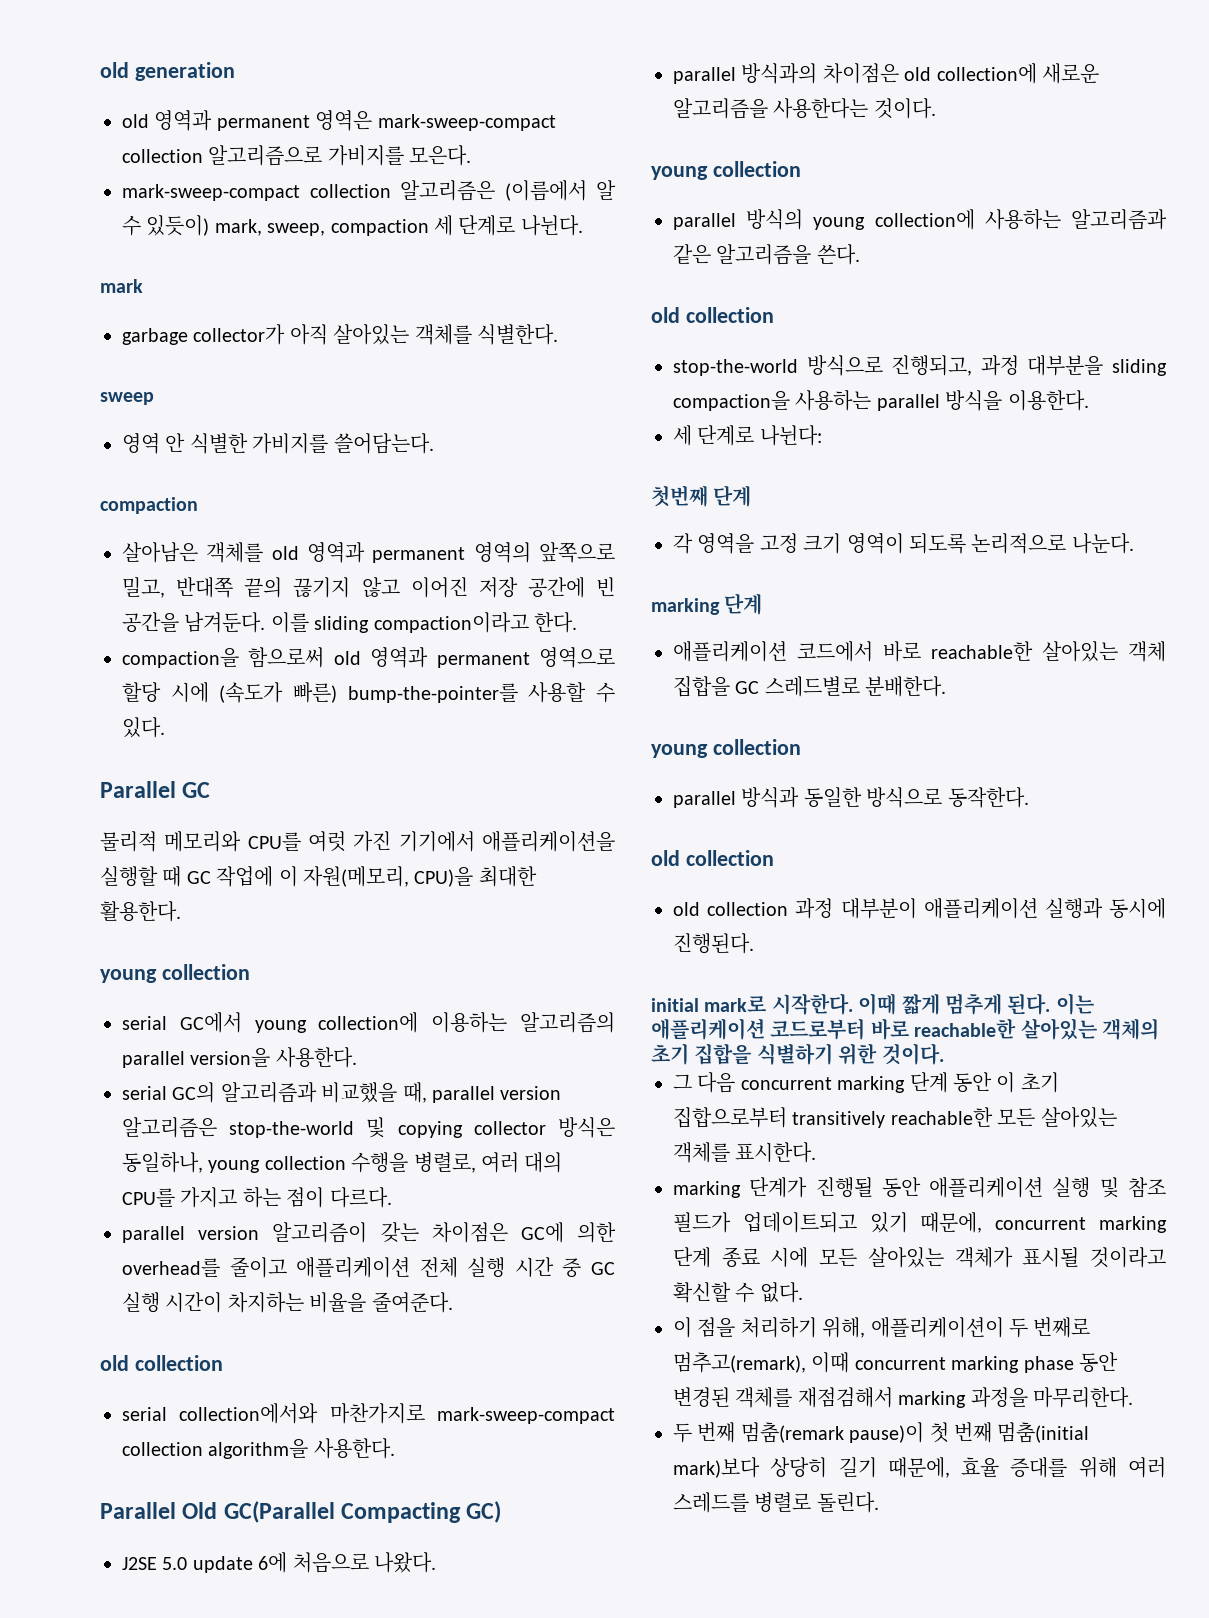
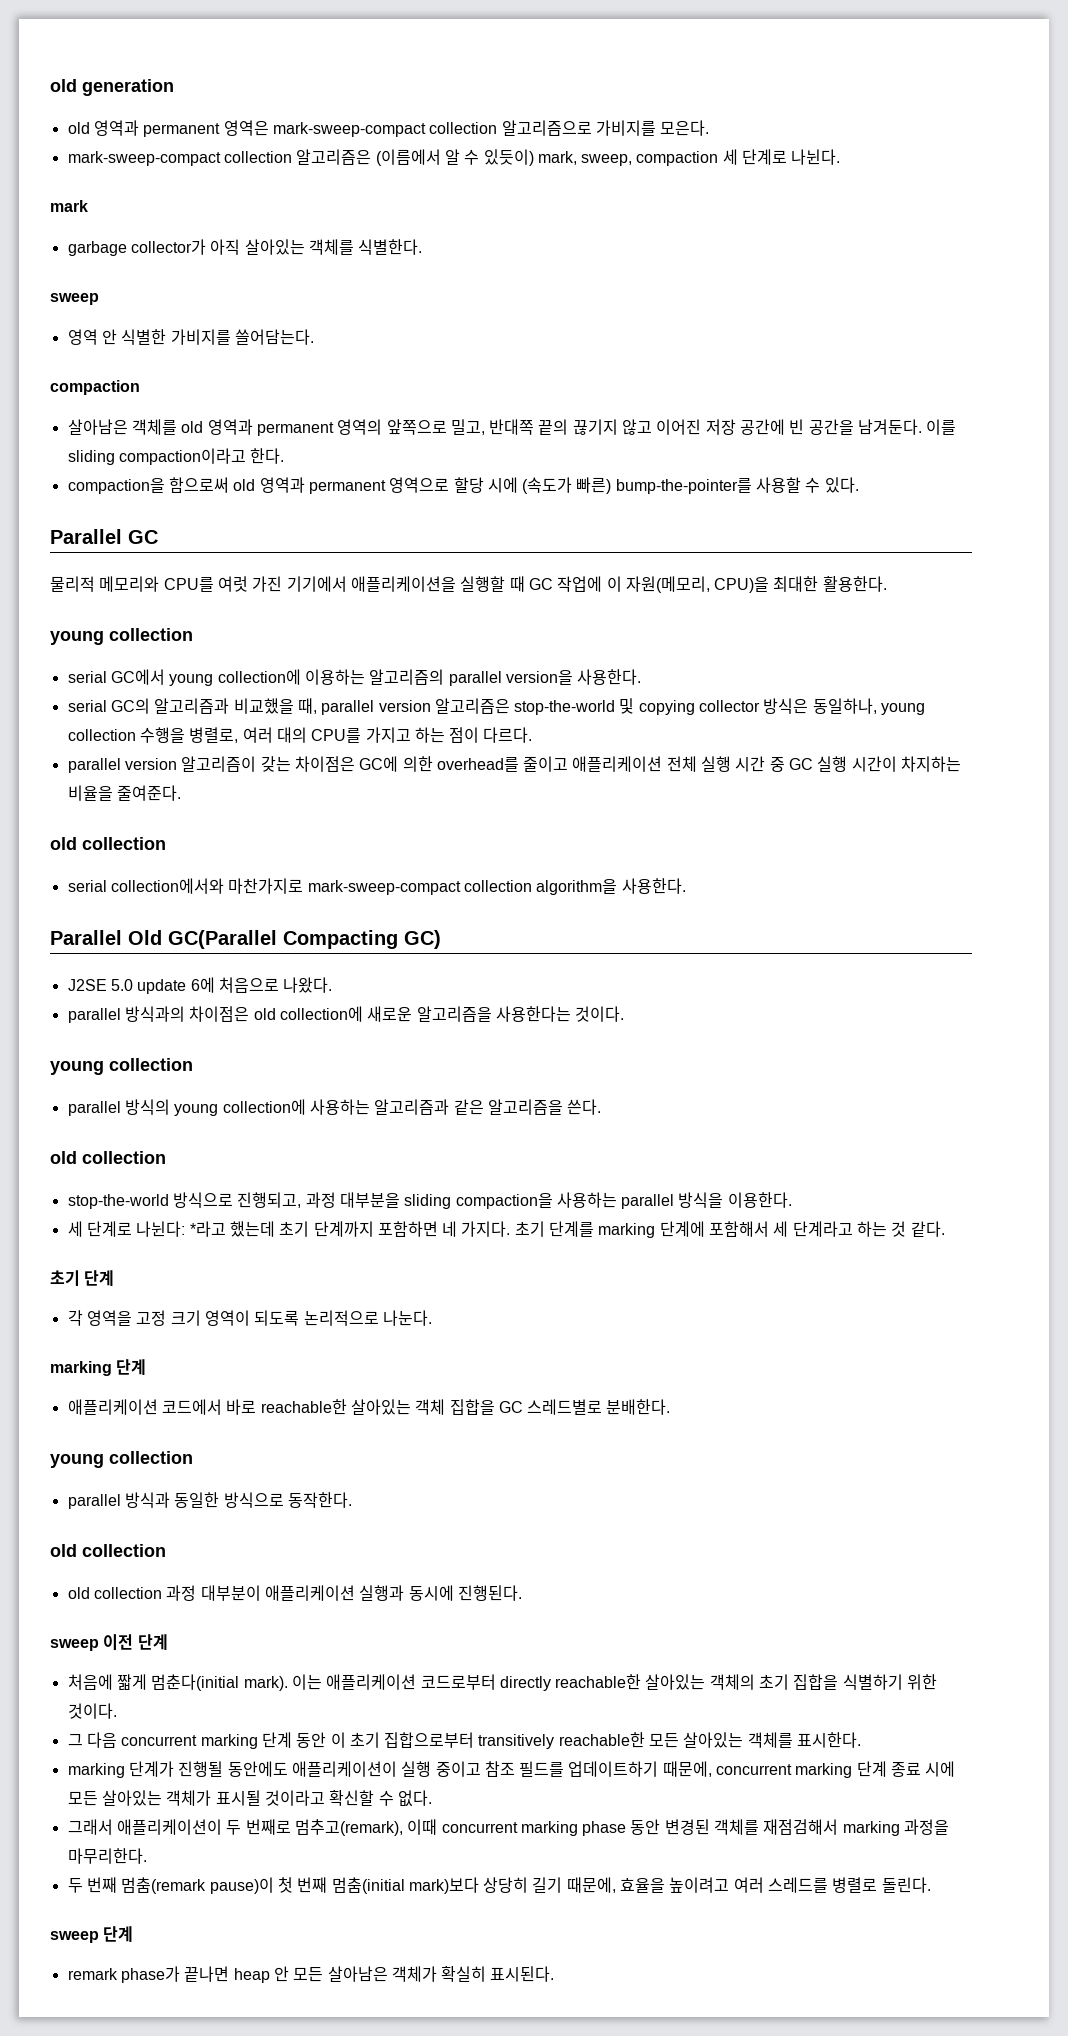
- 세 단계로 나뉜다:
- 첫번째 단계
+ 세 단계로 나뉜다: *라고 했는데 초기 단계까지 포함하면 네 가지다. 초기 단계를 marking 단계에 포함해서 세 단계라고 하는 것 같다.
+ 초기 단계
- initial mark로 시작한다. 이때 짧게 멈추게 된다.
+ sweep 이전 단계
+ 처음에 짧게 멈춘다(initial mark).
- 이는 애플리케이션 코드로부터 바로 reachable한 살아있는 객체의 초기 집합을 식별하기 위한 것이다.
+ 이는 애플리케이션 코드로부터 directly reachable한 살아있는 객체의 초기 집합을 식별하기 위한 것이다.
- marking 단계가 진행될 동안 애플리케이션 실행 및 참조 필드가 업데이트되고 있기 때문에, concurrent marking 단계 종료 시에 모든 살아있는 객체가 표시될 것이라고 확신할 수 없다.
+ marking 단계가 진행될 동안에도 애플리케이션이 실행 중이고 참조 필드를 업데이트하기 때문에, concurrent marking 단계 종료 시에 모든 살아있는 객체가 표시될 것이라고 확신할 수 없다.
- 이 점을 처리하기 위해, 애플리케이션이 두 번째로 멈추고(remark), 이때 concurrent marking phase 동안 변경된 객체를 재점검해서 marking 과정을 마무리한다.
+ 그래서 애플리케이션이 두 번째로 멈추고(remark), 이때 concurrent marking phase 동안 변경된 객체를 재점검해서 marking 과정을 마무리한다.
- 두 번째 멈춤(remark pause)이 첫 번째 멈춤(initial mark)보다 상당히 길기 때문에, 효율 증대를 위해 여러 스레드를 병렬로 돌린다.
+ 두 번째 멈춤(remark pause)이 첫 번째 멈춤(initial mark)보다 상당히 길기 때문에, 효율을 높이려고 여러 스레드를 병렬로 돌린다.
+ sweep 단계
+ remark phase가 끝나면 heap 안 모든 살아남은 객체가 확실히 표시된다.

